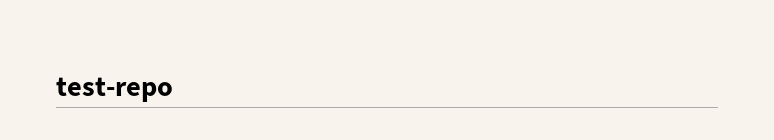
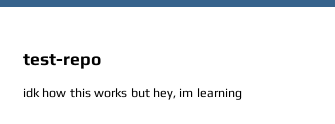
+ idk how this works but hey, im learning

